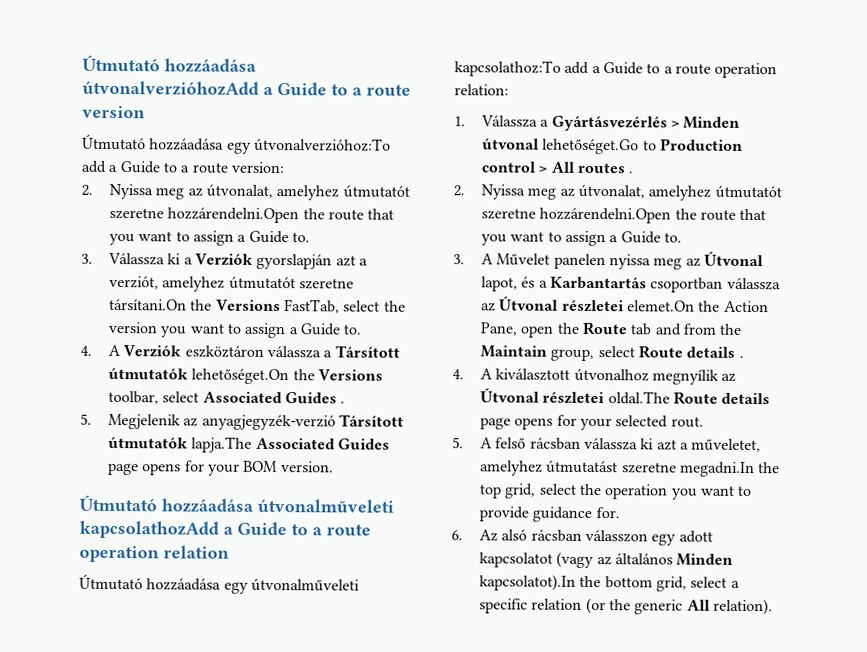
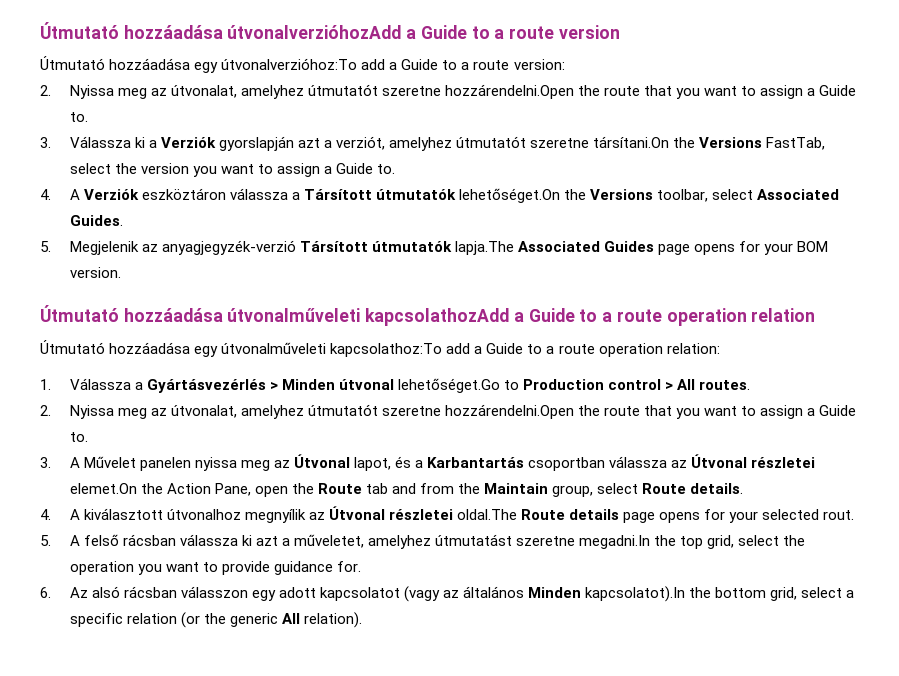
- 4. A Verziók eszköztáron válassza a Társított útmutatók lehetőséget.On the Versions toolbar, select Associated Guides .
+ 4. A Verziók eszköztáron válassza a Társított útmutatók lehetőséget.On the Versions toolbar, select Associated Guides.
- 1. Válassza a Gyártásvezérlés > Minden útvonal lehetőséget.Go to Production control > All routes .
+ 1. Válassza a Gyártásvezérlés > Minden útvonal lehetőséget.Go to Production control > All routes.
- 3. A Művelet panelen nyissa meg az Útvonal lapot, és a Karbantartás csoportban válassza az Útvonal részletei elemet.On the Action Pane, open the Route tab and from the Maintain group, select Route details .
+ 3. A Művelet panelen nyissa meg az Útvonal lapot, és a Karbantartás csoportban válassza az Útvonal részletei elemet.On the Action Pane, open the Route tab and from the Maintain group, select Route details.

